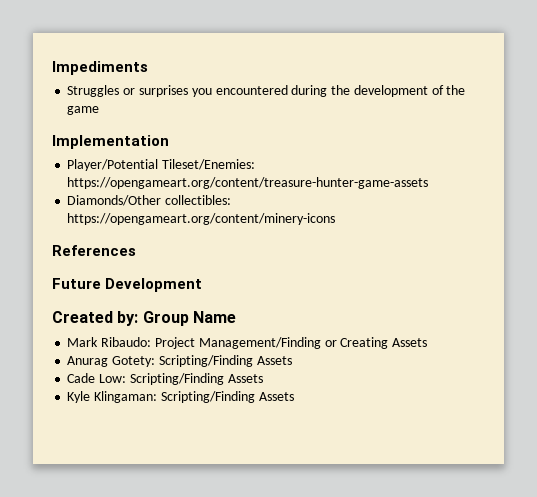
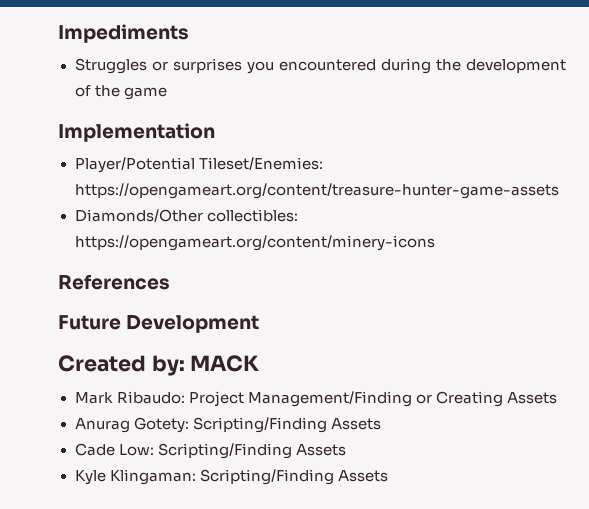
- Created by: Group Name
+ Created by: MACK

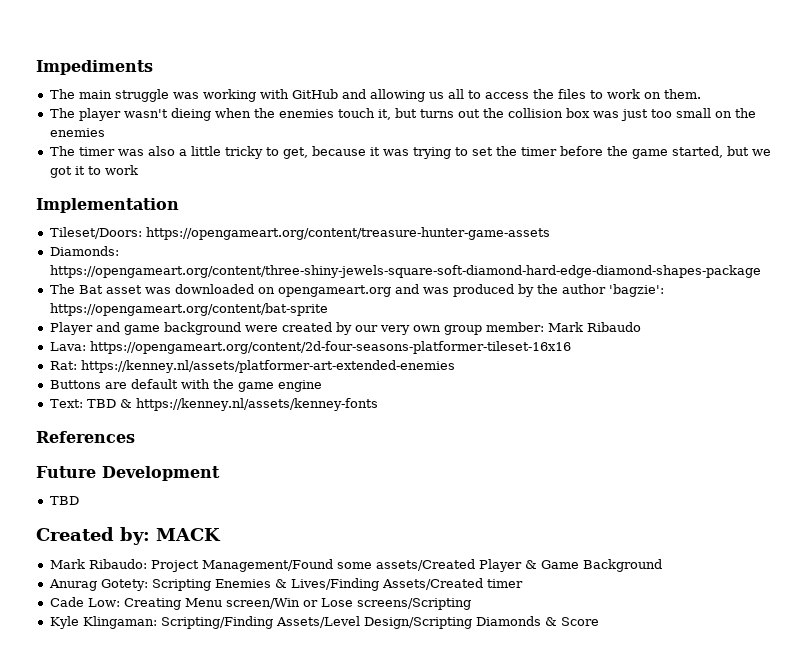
- Struggles or surprises you encountered during the development of the game
+ The main struggle was working with GitHub and allowing us all to access the files to work on them.
+ The player wasn't dieing when the enemies touch it, but turns out the collision box was just too small on the enemies
+ The timer was also a little tricky to get, because it was trying to set the timer before the game started, but we got it to work
- Player/Potential Tileset/Enemies: https://opengameart.org/content/treasure-hunter-game-assets
+ Tileset/Doors: https://opengameart.org/content/treasure-hunter-game-assets
- Diamonds/Other collectibles: https://opengameart.org/content/minery-icons
+ Diamonds: https://opengameart.org/content/three-shiny-jewels-square-soft-diamond-hard-edge-diamond-shapes-package
+ The Bat asset was downloaded on opengameart.org and was produced by the author 'bagzie': https://opengameart.org/content/bat-sprite
+ Player and game background were created by our very own group member: Mark Ribaudo
+ Lava: https://opengameart.org/content/2d-four-seasons-platformer-tileset-16x16
+ Rat: https://kenney.nl/assets/platformer-art-extended-enemies
+ Buttons are default with the game engine
+ Text: TBD & https://kenney.nl/assets/kenney-fonts
  Future Development
+ TBD
- Mark Ribaudo: Project Management/Finding or Creating Assets
- Anurag Gotety: Scripting/Finding Assets
- Cade Low: Scripting/Finding Assets
- Kyle Klingaman: Scripting/Finding Assets
+ Mark Ribaudo: Project Management/Found some assets/Created Player & Game Background
+ Anurag Gotety: Scripting Enemies & Lives/Finding Assets/Created timer
+ Cade Low: Creating Menu screen/Win or Lose screens/Scripting
+ Kyle Klingaman: Scripting/Finding Assets/Level Design/Scripting Diamonds & Score

